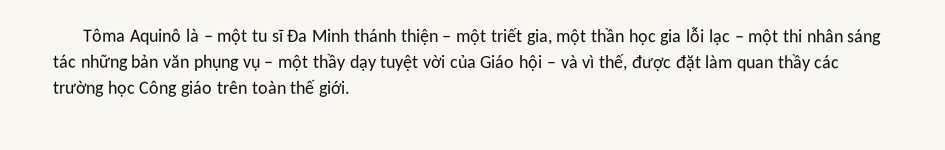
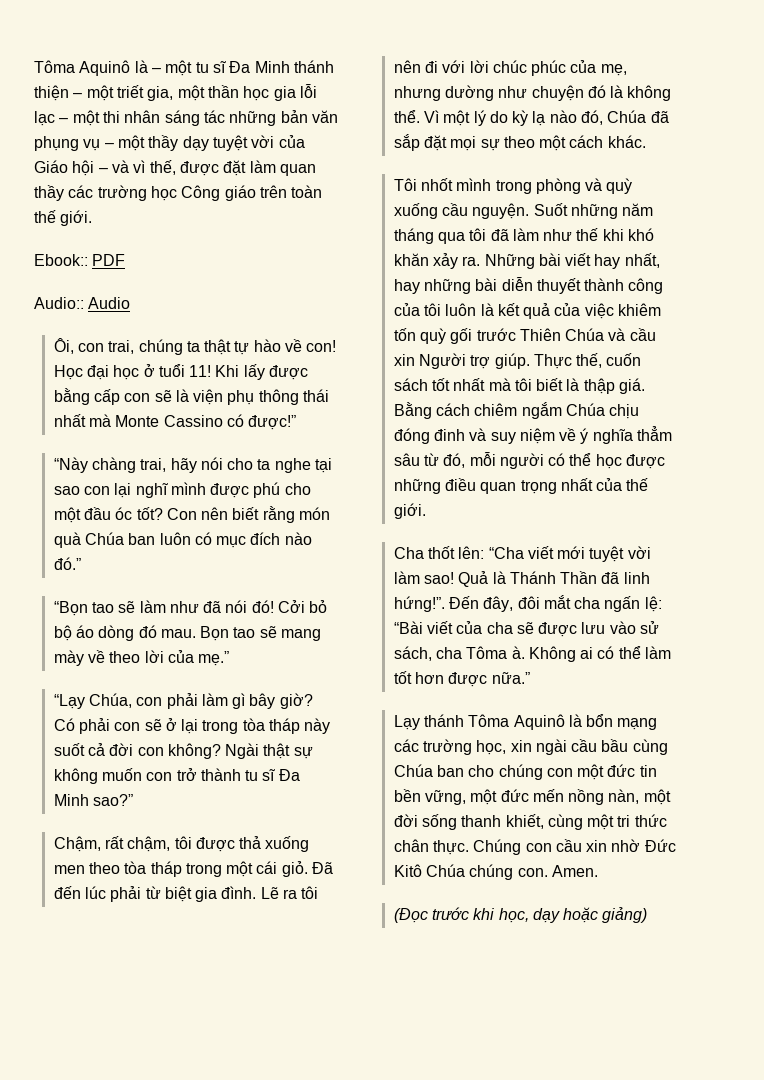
+ Ebook:: PDF
+ Audio:: Audio
+ Ôi, con trai, chúng ta thật tự hào về con! Học đại học ở tuổi 11! Khi lấy được bằng cấp con sẽ là viện phụ thông thái nhất mà Monte Cassino có được!”
+ “Này chàng trai, hãy nói cho ta nghe tại sao con lại nghĩ mình được phú cho một đầu óc tốt? Con nên biết rằng món quà Chúa ban luôn có mục đích nào đó.”
+ “Bọn tao sẽ làm như đã nói đó! Cởi bỏ bộ áo dòng đó mau. Bọn tao sẽ mang mày về theo lời của mẹ.”
+ “Lạy Chúa, con phải làm gì bây giờ? Có phải con sẽ ở lại trong tòa tháp này suốt cả đời con không? Ngài thật sự không muốn con trở thành tu sĩ Đa Minh sao?”
+ Chậm, rất chậm, tôi được thả xuống men theo tòa tháp trong một cái giỏ. Đã đến lúc phải từ biệt gia đình. Lẽ ra tôi nên đi với lời chúc phúc của mẹ, nhưng dường như chuyện đó là không thể. Vì một lý do kỳ lạ nào đó, Chúa đã sắp đặt mọi sự theo một cách khác.
+ Tôi nhốt mình trong phòng và quỳ xuống cầu nguyện. Suốt những năm tháng qua tôi đã làm như thế khi khó khăn xảy ra. Những bài viết hay nhất, hay những bài diễn thuyết thành công của tôi luôn là kết quả của việc khiêm tốn quỳ gối trước Thiên Chúa và cầu xin Người trợ giúp. Thực thế, cuốn sách tốt nhất mà tôi biết là thập giá. Bằng cách chiêm ngắm Chúa chịu đóng đinh và suy niệm về ý nghĩa thẳm sâu từ đó, mỗi người có thể học được những điều quan trọng nhất của thế giới.
+ Cha thốt lên: “Cha viết mới tuyệt vời làm sao! Quả là Thánh Thần đã linh hứng!”. Đến đây, đôi mắt cha ngấn lệ: “Bài viết của cha sẽ được lưu vào sử sách, cha Tôma à. Không ai có thể làm tốt hơn được nữa.”
+ Lạy thánh Tôma Aquinô là bổn mạng các trường học, xin ngài cầu bầu cùng Chúa ban cho chúng con một đức tin bền vững, một đức mến nồng nàn, một đời sống thanh khiết, cùng một tri thức chân thực. Chúng con cầu xin nhờ Đức Kitô Chúa chúng con. Amen.
+ (Đọc trước khi học, dạy hoặc giảng)

